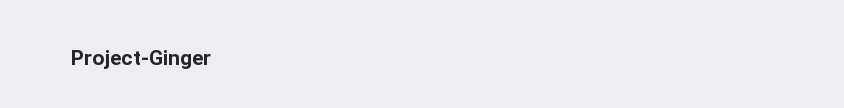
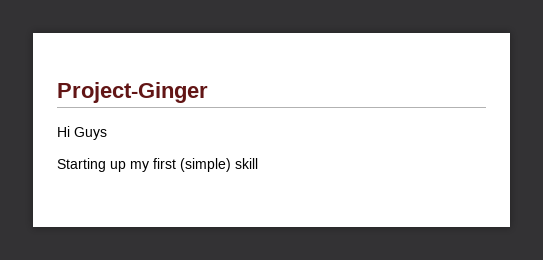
+ Hi Guys
+ Starting up my first (simple) skill

